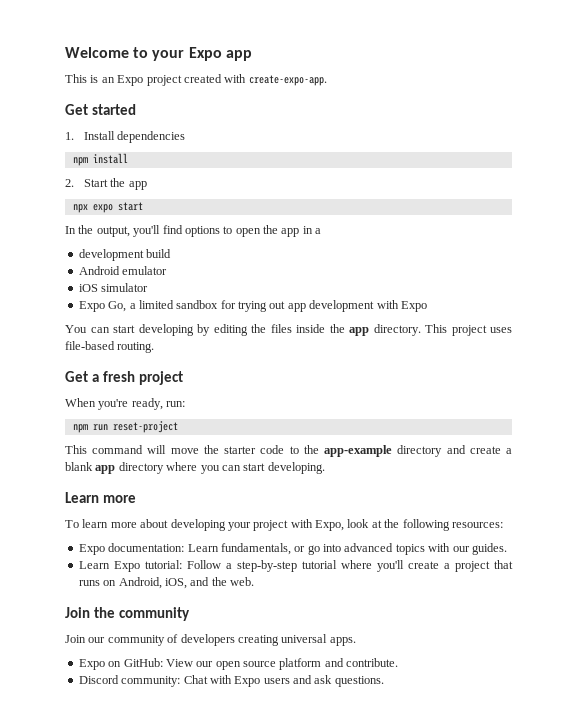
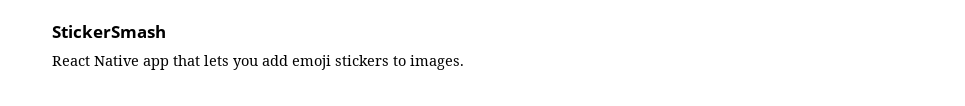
- Welcome to your Expo app
- This is an Expo project created with create-expo-app.
- Get started
- 1. Install dependencies
- npm install
- 2. Start the app
- npx expo start
- In the output, you'll find options to open the app in a
- development build
- Android emulator
- iOS simulator
- Expo Go, a limited sandbox for trying out app development with Expo
- You can start developing by editing the files inside the app directory. This project uses file-based routing.
- Get a fresh project
- When you're ready, run:
- npm run reset-project
- This command will move the starter code to the app-example directory and create a blank app directory where you can start developing.
- Learn more
- To learn more about developing your project with Expo, look at the following resources:
- Expo documentation: Learn fundamentals, or go into advanced topics with our guides.
- Learn Expo tutorial: Follow a step-by-step tutorial where you'll create a project that runs on Android, iOS, and the web.
- Join the community
- Join our community of developers creating universal apps.
- Expo on GitHub: View our open source platform and contribute.
- Discord community: Chat with Expo users and ask questions.
+ StickerSmash
+ React Native app that lets you add emoji stickers to images.

